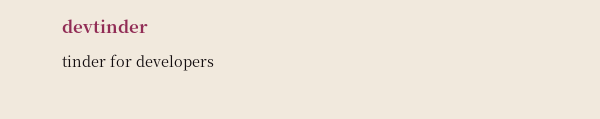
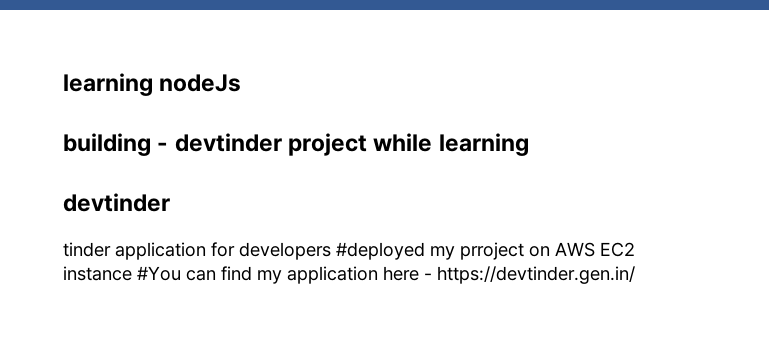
+ learning nodeJs
+ building - devtinder project while learning
- tinder for developers
+ tinder application for developers #deployed my prroject on AWS EC2 instance #You can find my application here - https://devtinder.gen.in/

